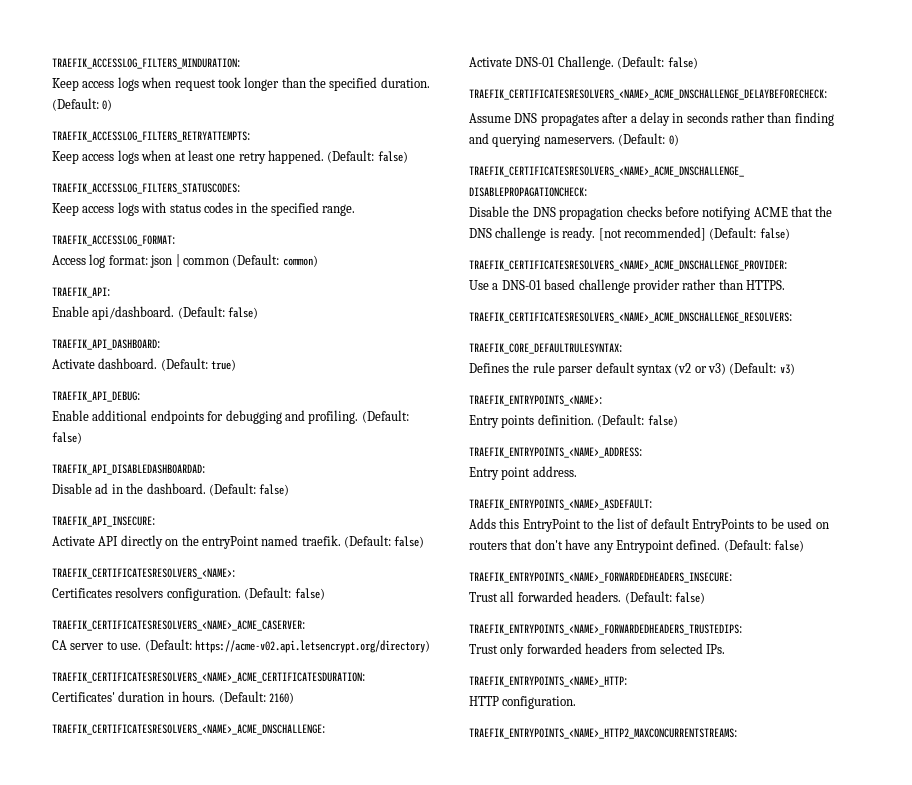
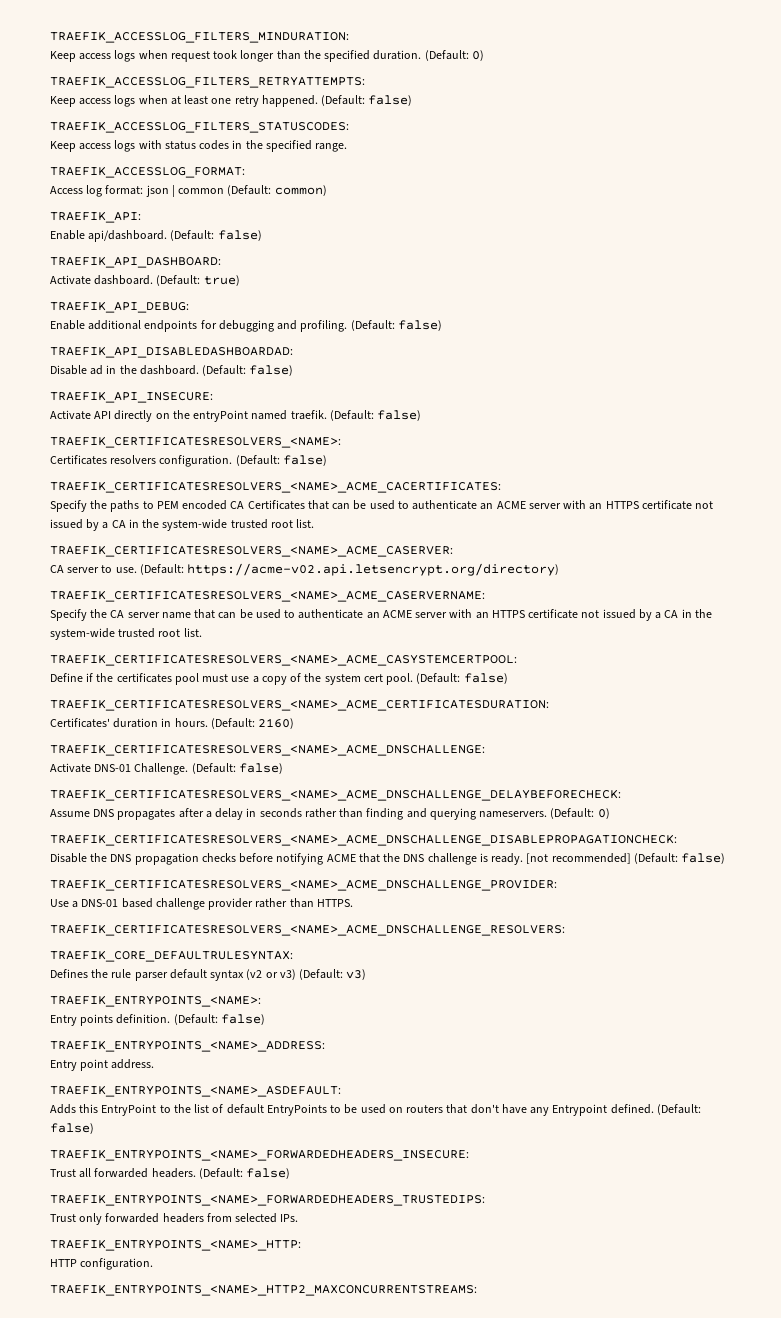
+ TRAEFIK_CERTIFICATESRESOLVERS_<NAME>_ACME_CACERTIFICATES:
+ Specify the paths to PEM encoded CA Certificates that can be used to authenticate an ACME server with an HTTPS certificate not issued by a CA in the system-wide trusted root list.
+ TRAEFIK_CERTIFICATESRESOLVERS_<NAME>_ACME_CASERVERNAME:
+ Specify the CA server name that can be used to authenticate an ACME server with an HTTPS certificate not issued by a CA in the system-wide trusted root list.
+ TRAEFIK_CERTIFICATESRESOLVERS_<NAME>_ACME_CASYSTEMCERTPOOL:
+ Define if the certificates pool must use a copy of the system cert pool. (Default: false)

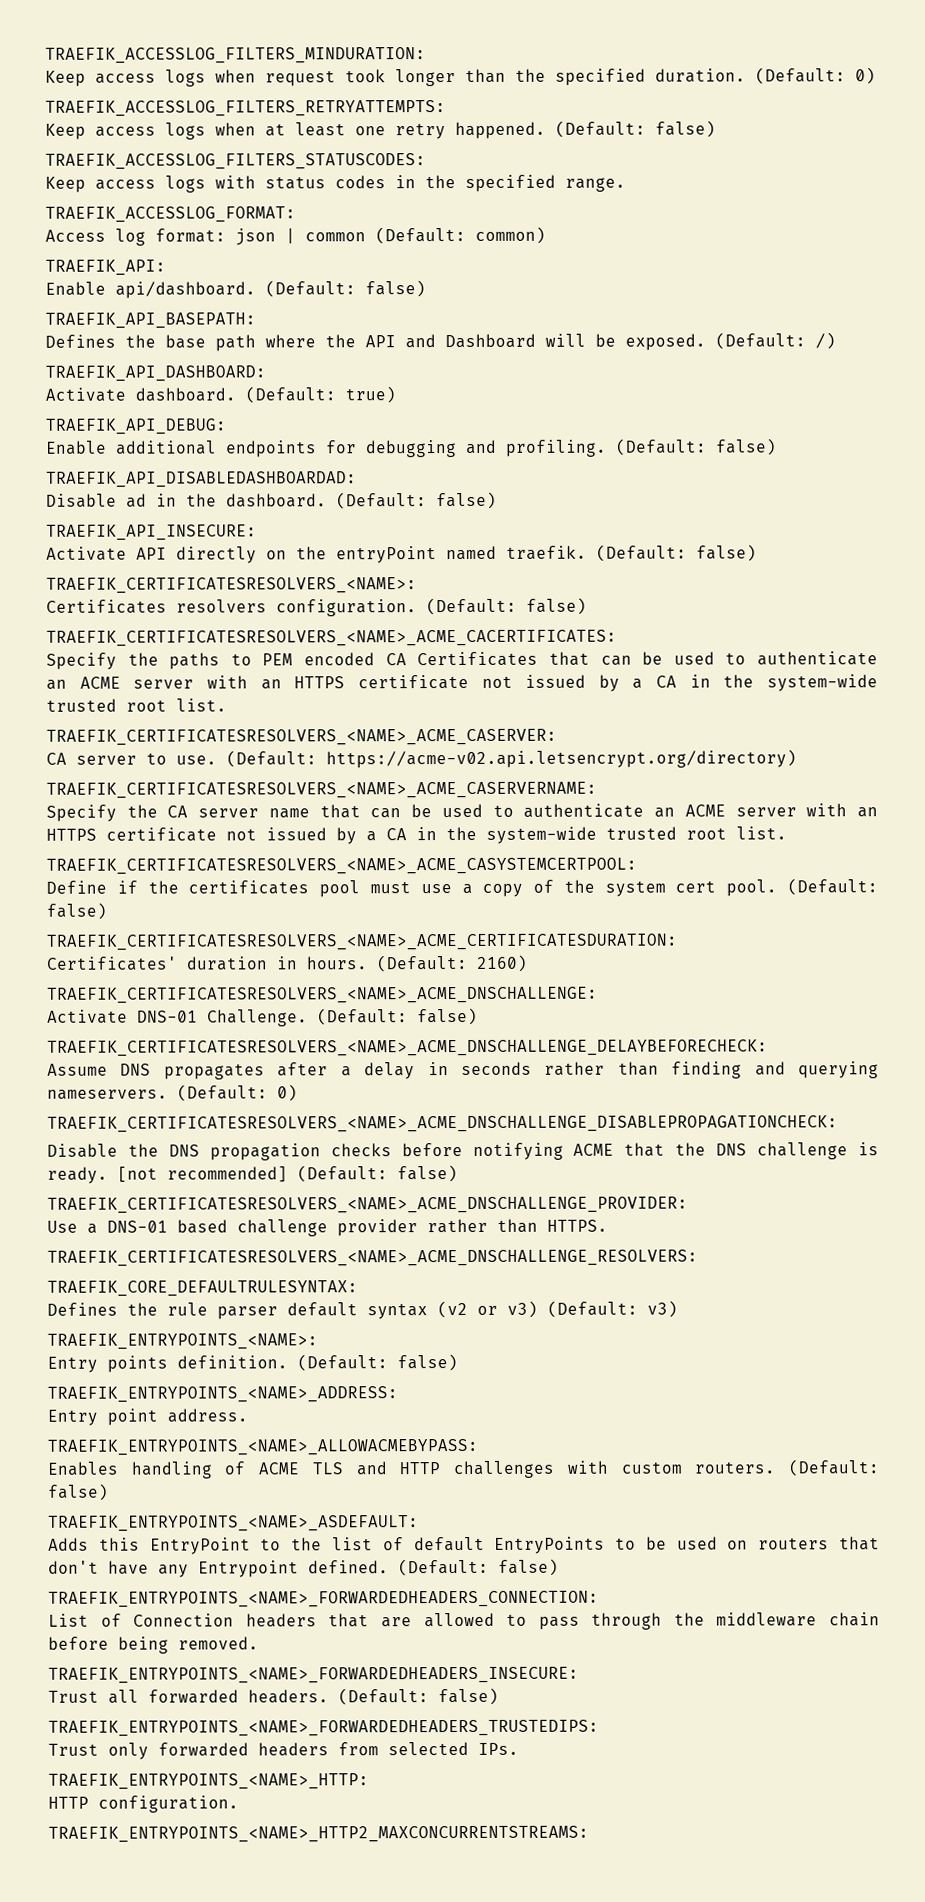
+ TRAEFIK_API_BASEPATH:
+ Defines the base path where the API and Dashboard will be exposed. (Default: /)
+ TRAEFIK_ENTRYPOINTS_<NAME>_ALLOWACMEBYPASS:
+ Enables handling of ACME TLS and HTTP challenges with custom routers. (Default: false)
+ TRAEFIK_ENTRYPOINTS_<NAME>_FORWARDEDHEADERS_CONNECTION:
+ List of Connection headers that are allowed to pass through the middleware chain before being removed.

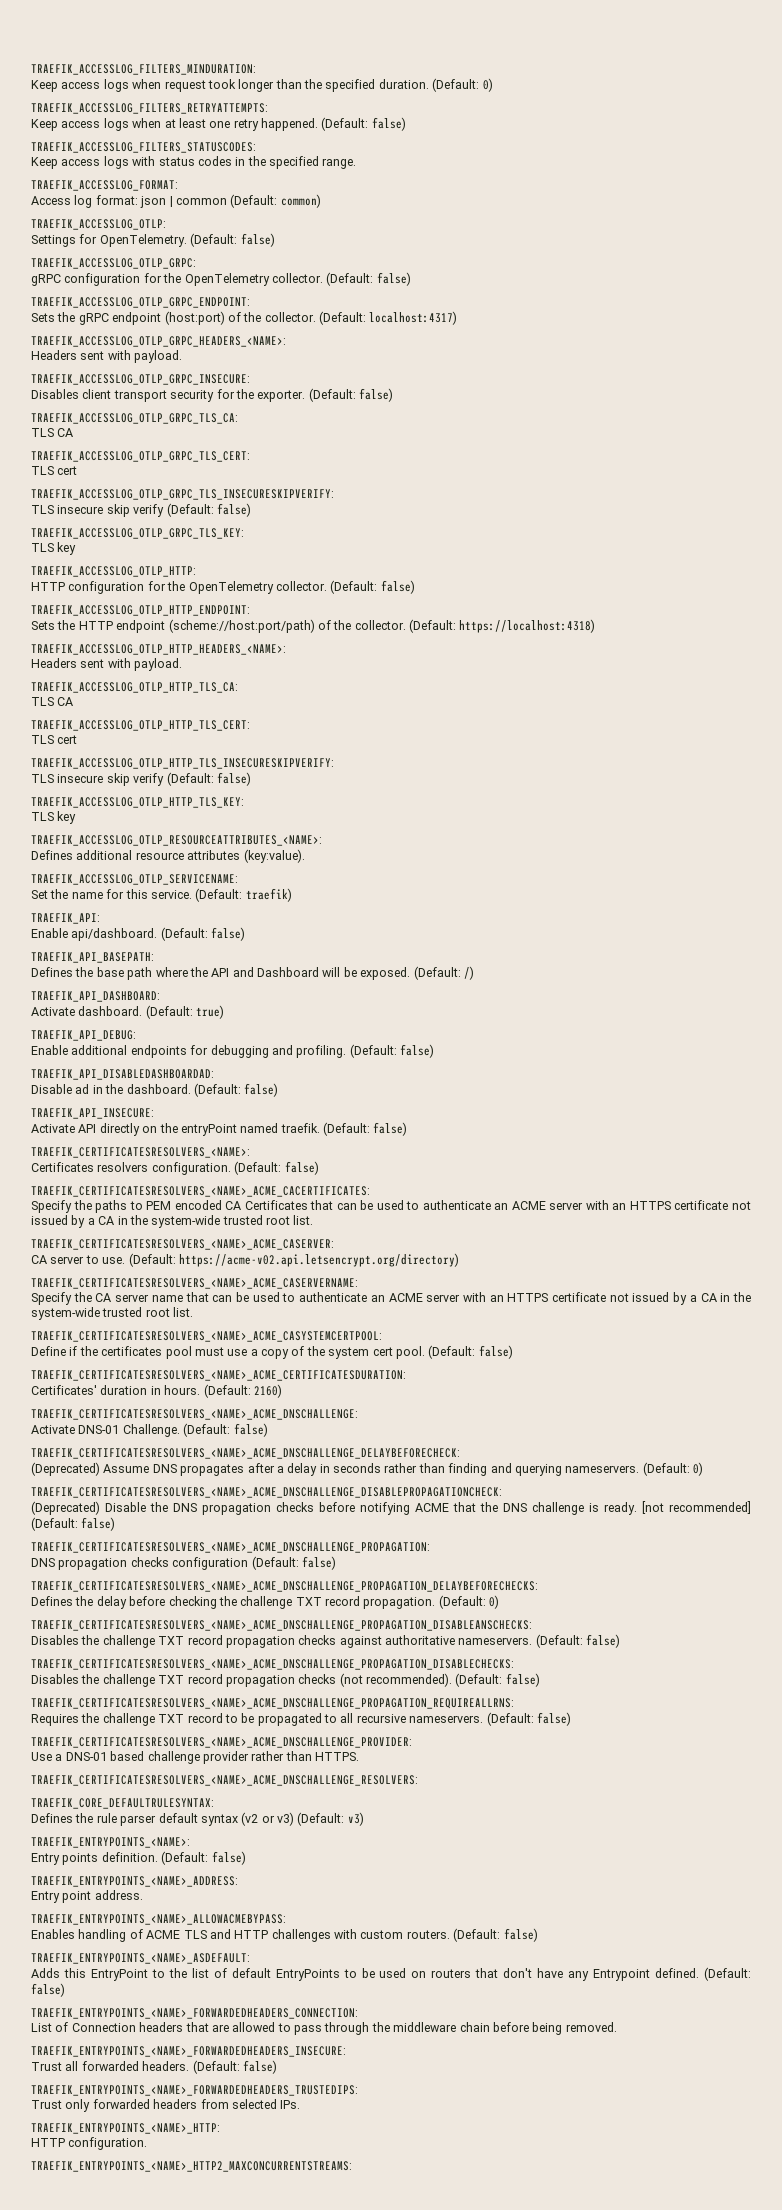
+ TRAEFIK_ACCESSLOG_OTLP:
+ Settings for OpenTelemetry. (Default: false)
+ TRAEFIK_ACCESSLOG_OTLP_GRPC:
+ gRPC configuration for the OpenTelemetry collector. (Default: false)
+ TRAEFIK_ACCESSLOG_OTLP_GRPC_ENDPOINT:
+ Sets the gRPC endpoint (host:port) of the collector. (Default: localhost:4317)
+ TRAEFIK_ACCESSLOG_OTLP_GRPC_HEADERS_<NAME>:
+ Headers sent with payload.
+ TRAEFIK_ACCESSLOG_OTLP_GRPC_INSECURE:
+ Disables client transport security for the exporter. (Default: false)
+ TRAEFIK_ACCESSLOG_OTLP_GRPC_TLS_CA:
+ TLS CA
+ TRAEFIK_ACCESSLOG_OTLP_GRPC_TLS_CERT:
+ TLS cert
+ TRAEFIK_ACCESSLOG_OTLP_GRPC_TLS_INSECURESKIPVERIFY:
+ TLS insecure skip verify (Default: false)
+ TRAEFIK_ACCESSLOG_OTLP_GRPC_TLS_KEY:
+ TLS key
+ TRAEFIK_ACCESSLOG_OTLP_HTTP:
+ HTTP configuration for the OpenTelemetry collector. (Default: false)
+ TRAEFIK_ACCESSLOG_OTLP_HTTP_ENDPOINT:
+ Sets the HTTP endpoint (scheme://host:port/path) of the collector. (Default: https://localhost:4318)
+ TRAEFIK_ACCESSLOG_OTLP_HTTP_HEADERS_<NAME>:
+ Headers sent with payload.
+ TRAEFIK_ACCESSLOG_OTLP_HTTP_TLS_CA:
+ TLS CA
+ TRAEFIK_ACCESSLOG_OTLP_HTTP_TLS_CERT:
+ TLS cert
+ TRAEFIK_ACCESSLOG_OTLP_HTTP_TLS_INSECURESKIPVERIFY:
+ TLS insecure skip verify (Default: false)
+ TRAEFIK_ACCESSLOG_OTLP_HTTP_TLS_KEY:
+ TLS key
+ TRAEFIK_ACCESSLOG_OTLP_RESOURCEATTRIBUTES_<NAME>:
+ Defines additional resource attributes (key:value).
+ TRAEFIK_ACCESSLOG_OTLP_SERVICENAME:
+ Set the name for this service. (Default: traefik)
- Assume DNS propagates after a delay in seconds rather than finding and querying nameservers.
+ (Deprecated) Assume DNS propagates after a delay in seconds rather than finding and querying nameservers.
- Disable the DNS propagation checks before notifying ACME that the DNS challenge is ready.
+ (Deprecated) Disable the DNS propagation checks before notifying ACME that the DNS challenge is ready.
+ TRAEFIK_CERTIFICATESRESOLVERS_<NAME>_ACME_DNSCHALLENGE_PROPAGATION:
+ DNS propagation checks configuration (Default: false)
+ TRAEFIK_CERTIFICATESRESOLVERS_<NAME>_ACME_DNSCHALLENGE_PROPAGATION_DELAYBEFORECHECKS:
+ Defines the delay before checking the challenge TXT record propagation. (Default: 0)
+ TRAEFIK_CERTIFICATESRESOLVERS_<NAME>_ACME_DNSCHALLENGE_PROPAGATION_DISABLEANSCHECKS:
+ Disables the challenge TXT record propagation checks against authoritative nameservers. (Default: false)
+ TRAEFIK_CERTIFICATESRESOLVERS_<NAME>_ACME_DNSCHALLENGE_PROPAGATION_DISABLECHECKS:
+ Disables the challenge TXT record propagation checks (not recommended). (Default: false)
+ TRAEFIK_CERTIFICATESRESOLVERS_<NAME>_ACME_DNSCHALLENGE_PROPAGATION_REQUIREALLRNS:
+ Requires the challenge TXT record to be propagated to all recursive nameservers. (Default: false)

